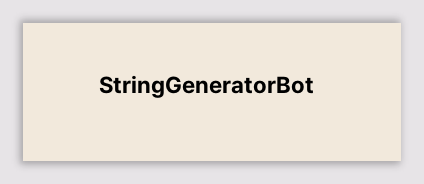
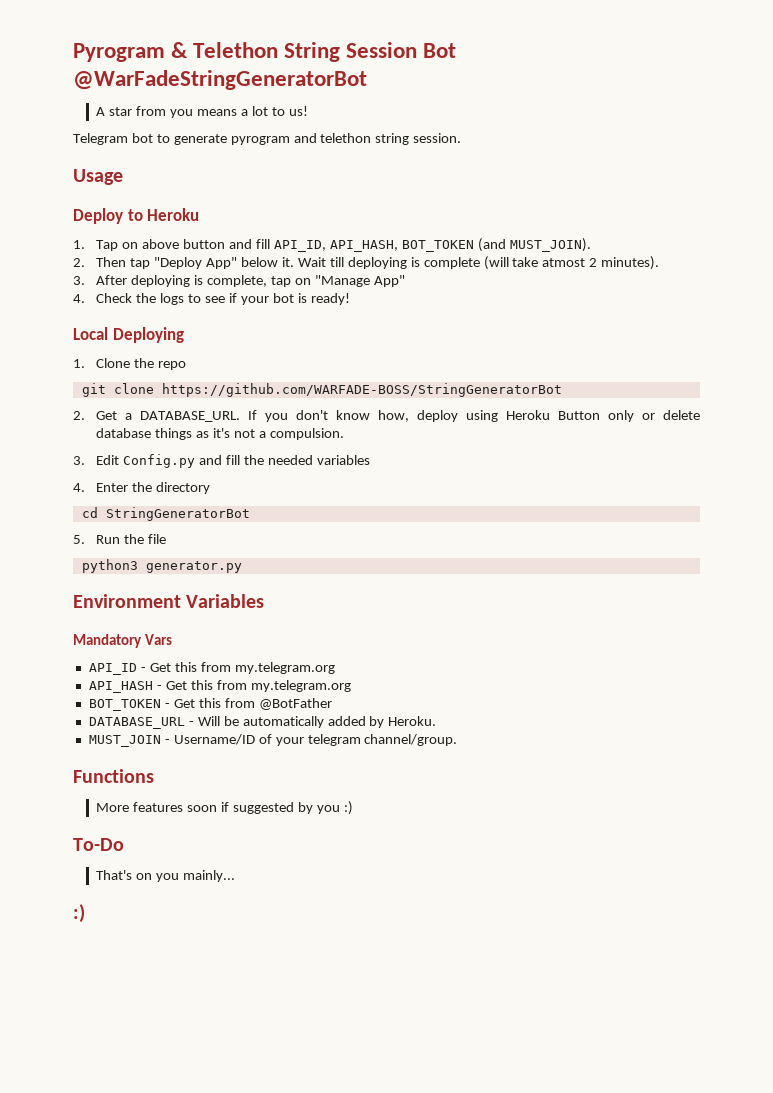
- StringGeneratorBot
+ Pyrogram & Telethon String Session Bot @WarFadeStringGeneratorBot
+ A star from you means a lot to us!
+ Telegram bot to generate pyrogram and telethon string session.
+ Usage
+ Deploy to Heroku
+ 1. Tap on above button and fill API_ID, API_HASH, BOT_TOKEN (and MUST_JOIN).
+ 2. Then tap "Deploy App" below it. Wait till deploying is complete (will take atmost 2 minutes).
+ 3. After deploying is complete, tap on "Manage App"
+ 4. Check the logs to see if your bot is ready!
+ Local Deploying
+ 1. Clone the repo
+ git clone https://github.com/WARFADE-BOSS/StringGeneratorBot
+ 2. Get a DATABASE_URL. If you don't know how, deploy using Heroku Button only or delete database things as it's not a compulsion.
+ 3. Edit Config.py and fill the needed variables
+ 4. Enter the directory
+ cd StringGeneratorBot
+ 5. Run the file
+ python3 generator.py
+ Environment Variables
+ Mandatory Vars
+ API_ID - Get this from my.telegram.org
+ API_HASH - Get this from my.telegram.org
+ BOT_TOKEN - Get this from @BotFather
+ DATABASE_URL - Will be automatically added by Heroku.
+ MUST_JOIN - Username/ID of your telegram channel/group.
+ Functions
+ More features soon if suggested by you :)
+ To-Do
+ That's on you mainly...
+ :)

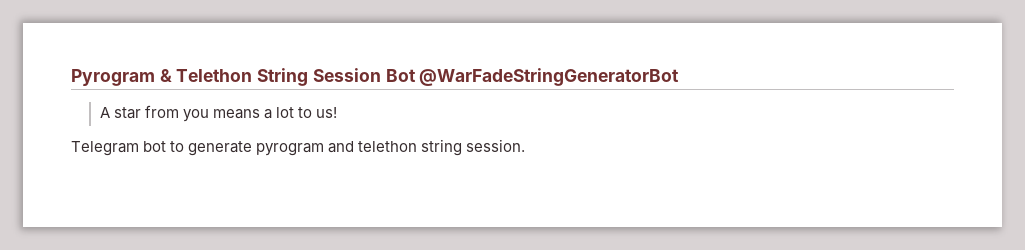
- Usage
- Deploy to Heroku
- 1. Tap on above button and fill API_ID, API_HASH, BOT_TOKEN (and MUST_JOIN).
- 2. Then tap "Deploy App" below it. Wait till deploying is complete (will take atmost 2 minutes).
- 3. After deploying is complete, tap on "Manage App"
- 4. Check the logs to see if your bot is ready!
- Local Deploying
- 1. Clone the repo
- git clone https://github.com/WARFADE-BOSS/StringGeneratorBot
- 2. Get a DATABASE_URL. If you don't know how, deploy using Heroku Button only or delete database things as it's not a compulsion.
- 3. Edit Config.py and fill the needed variables
- 4. Enter the directory
- cd StringGeneratorBot
- 5. Run the file
- python3 generator.py
- Environment Variables
- Mandatory Vars
- API_ID - Get this from my.telegram.org
- API_HASH - Get this from my.telegram.org
- BOT_TOKEN - Get this from @BotFather
- DATABASE_URL - Will be automatically added by Heroku.
- MUST_JOIN - Username/ID of your telegram channel/group.
- Functions
- More features soon if suggested by you :)
- To-Do
- That's on you mainly...
- :)

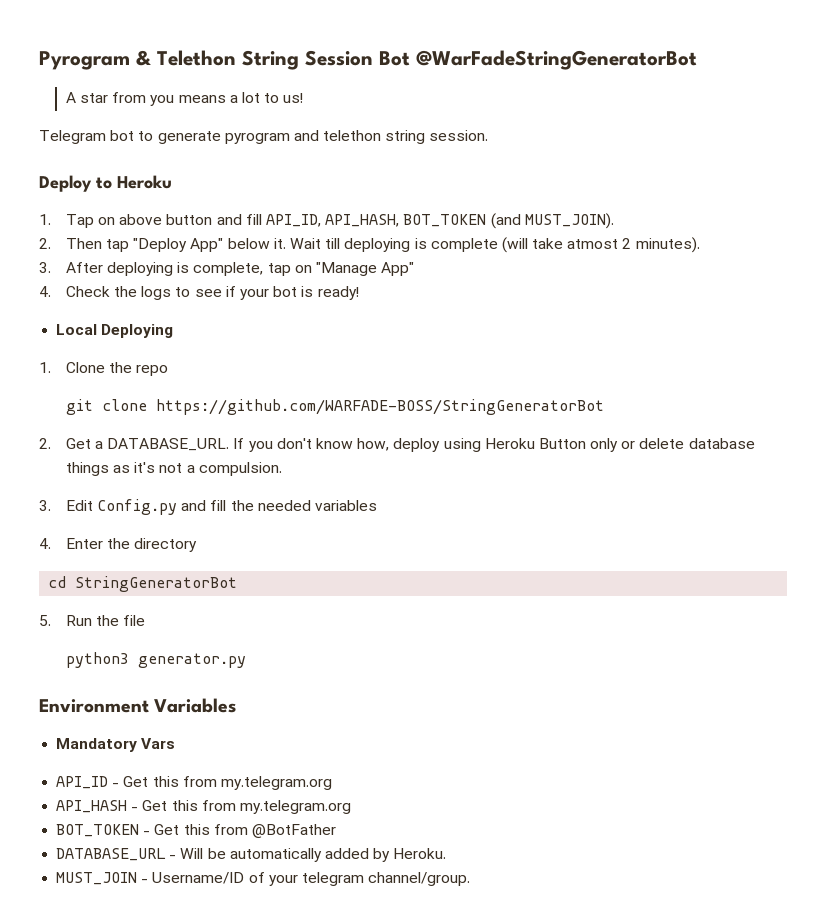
+ Deploy to Heroku
+ 1. Tap on above button and fill API_ID, API_HASH, BOT_TOKEN (and MUST_JOIN).
+ 2. Then tap "Deploy App" below it. Wait till deploying is complete (will take atmost 2 minutes).
+ 3. After deploying is complete, tap on "Manage App"
+ 4. Check the logs to see if your bot is ready!
+ Local Deploying
+ 1. Clone the repo
+ git clone https://github.com/WARFADE-BOSS/StringGeneratorBot
+ 2. Get a DATABASE_URL. If you don't know how, deploy using Heroku Button only or delete database things as it's not a compulsion.
+ 3. Edit Config.py and fill the needed variables
+ 4. Enter the directory
+ cd StringGeneratorBot
+ 5. Run the file
+ python3 generator.py
+ Environment Variables
+ Mandatory Vars
+ API_ID - Get this from my.telegram.org
+ API_HASH - Get this from my.telegram.org
+ BOT_TOKEN - Get this from @BotFather
+ DATABASE_URL - Will be automatically added by Heroku.
+ MUST_JOIN - Username/ID of your telegram channel/group.

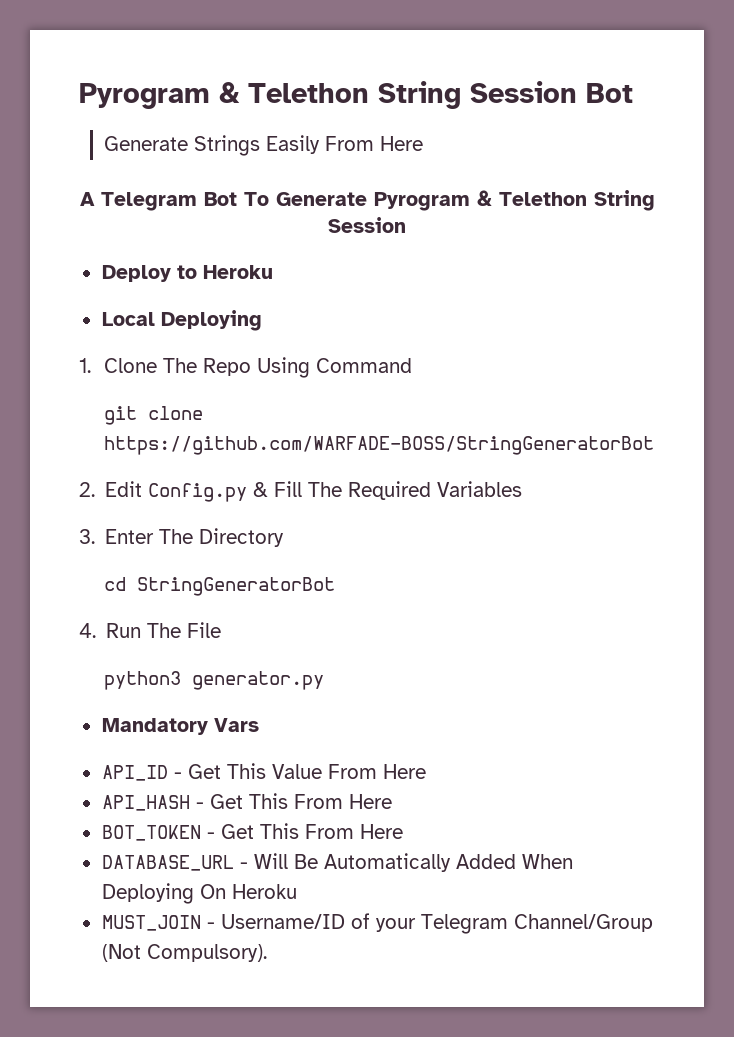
- Pyrogram & Telethon String Session Bot @WarFadeStringGeneratorBot
- A star from you means a lot to us!
- Telegram bot to generate pyrogram and telethon string session.
+ Pyrogram & Telethon String Session Bot
+ Generate Strings Easily From Here
+ A Telegram Bot To Generate Pyrogram & Telethon String Session
  Deploy to Heroku
- 1. Tap on above button and fill API_ID, API_HASH, BOT_TOKEN (and MUST_JOIN).
- 2. Then tap "Deploy App" below it. Wait till deploying is complete (will take atmost 2 minutes).
- 3. After deploying is complete, tap on "Manage App"
- 4. Check the logs to see if your bot is ready!
- 1. Clone the repo
+ 1. Clone The Repo Using Command
- 2. Get a DATABASE_URL. If you don't know how, deploy using Heroku Button only or delete database things as it's not a compulsion.
- 3. Edit Config.py and fill the needed variables
- 4. Enter the directory
+ 2. Edit Config.py & Fill The Required Variables
+ 3. Enter The Directory
  cd StringGeneratorBot
- 5. Run the file
+ 4. Run The File
- Environment Variables
- API_ID - Get this from my.telegram.org
+ API_ID - Get This Value From Here
- API_HASH - Get this from my.telegram.org
+ API_HASH - Get This From Here
- BOT_TOKEN - Get this from @BotFather
+ BOT_TOKEN - Get This From Here
- DATABASE_URL - Will be automatically added by Heroku.
+ DATABASE_URL - Will Be Automatically Added When Deploying On Heroku
- MUST_JOIN - Username/ID of your telegram channel/group.
+ MUST_JOIN - Username/ID of your Telegram Channel/Group (Not Compulsory).

